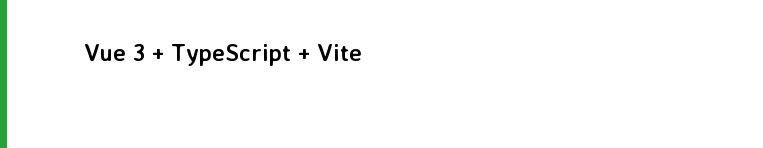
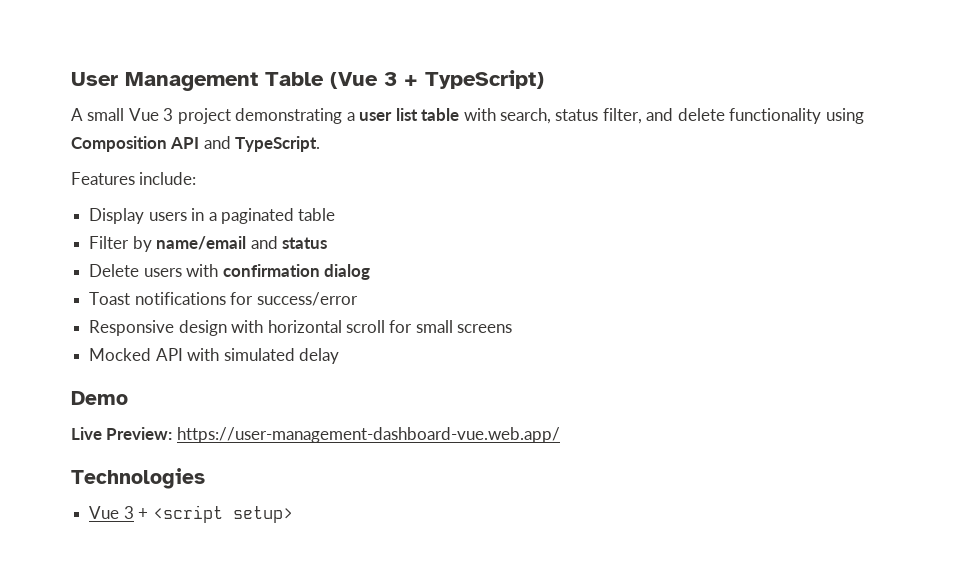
- Vue 3 + TypeScript + Vite
+ User Management Table (Vue 3 + TypeScript)
+ A small Vue 3 project demonstrating a user list table with search, status filter, and delete functionality using Composition API and TypeScript.
+ Features include:
+ Display users in a paginated table
+ Filter by name/email and status
+ Delete users with confirmation dialog
+ Toast notifications for success/error
+ Responsive design with horizontal scroll for small screens
+ Mocked API with simulated delay
+ Demo
+ Live Preview: https://user-management-dashboard-vue.web.app/
+ Technologies
+ Vue 3 + <script setup>

